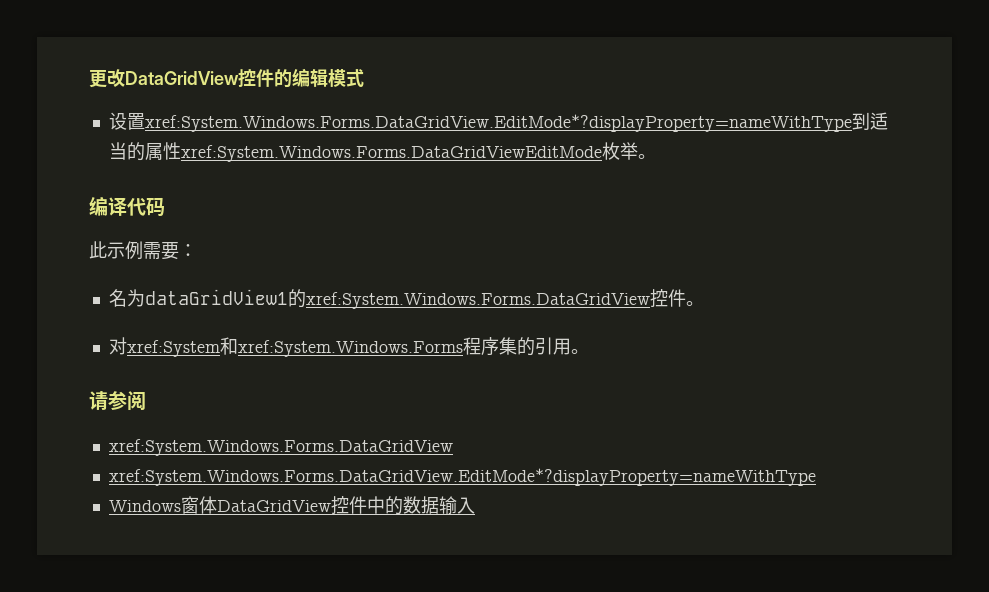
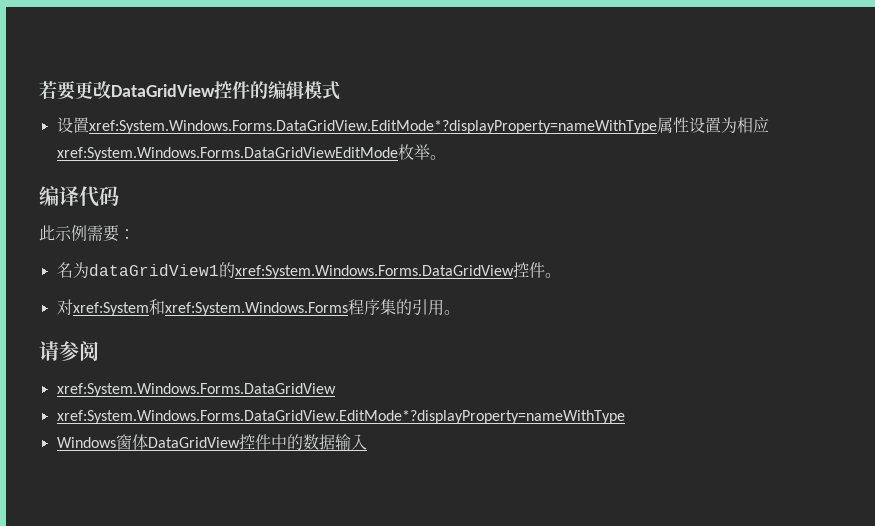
- 更改DataGridView控件的编辑模式
+ 若要更改DataGridView控件的编辑模式
- 设置xref:System.Windows.Forms.DataGridView.EditMode*?displayProperty=nameWithType到适当的属性xref:System.Windows.Forms.DataGridViewEditMode枚举。
+ 设置xref:System.Windows.Forms.DataGridView.EditMode*?displayProperty=nameWithType属性设置为相应xref:System.Windows.Forms.DataGridViewEditMode枚举。

